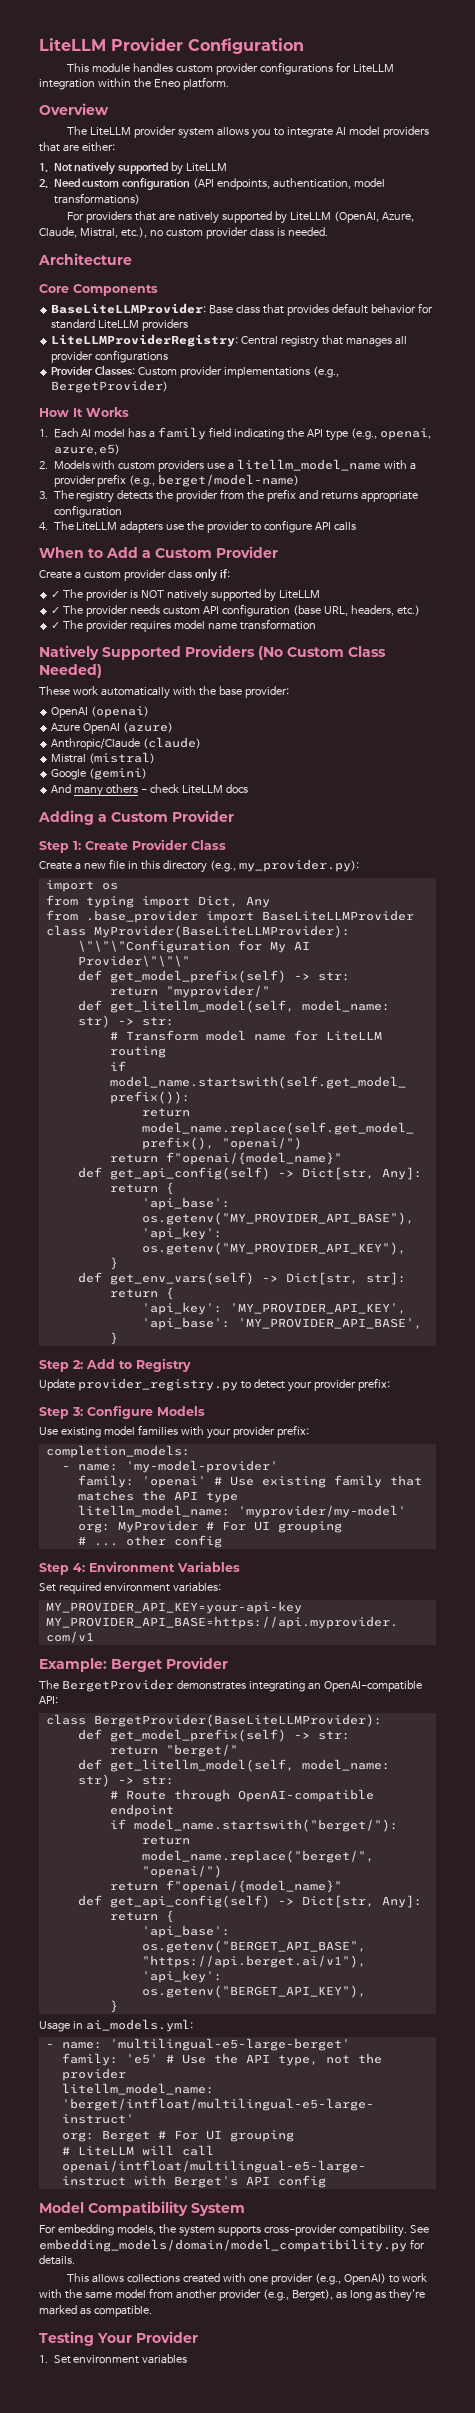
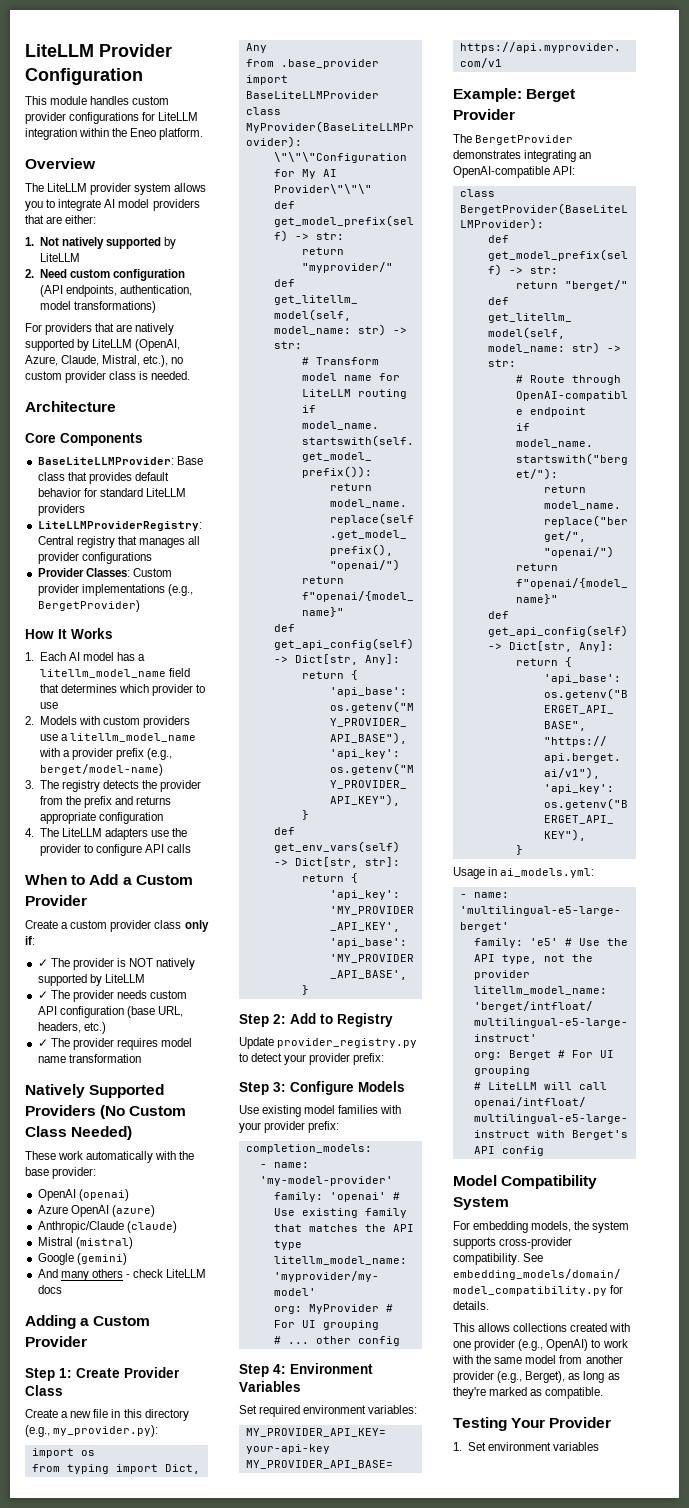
- 1. Each AI model has a family field indicating the API type (e.g., openai, azure, e5)
+ 1. Each AI model has a litellm_model_name field that determines which provider to use

